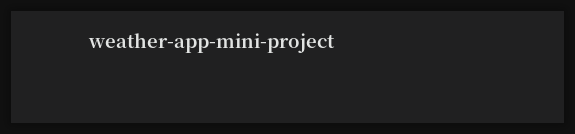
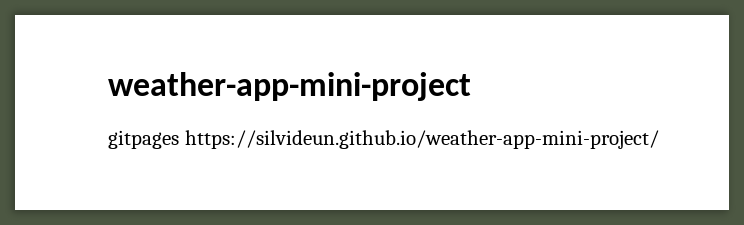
+ gitpages https://silvideun.github.io/weather-app-mini-project/

